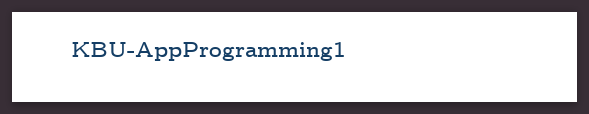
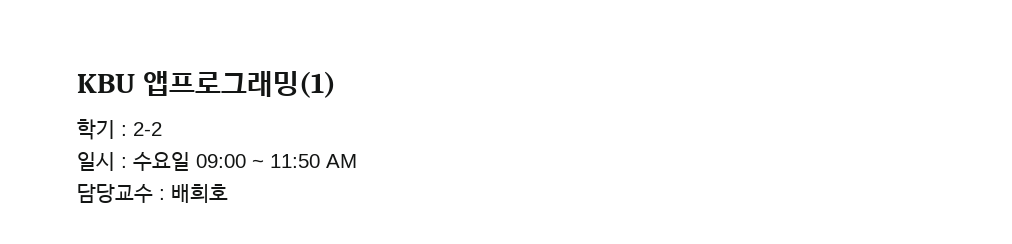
- KBU-AppProgramming1
+ KBU 앱프로그래밍(1)
+ 학기 : 2-2
+ 일시 : 수요일 09:00 ~ 11:50 AM
+ 담당교수 : 배희호

